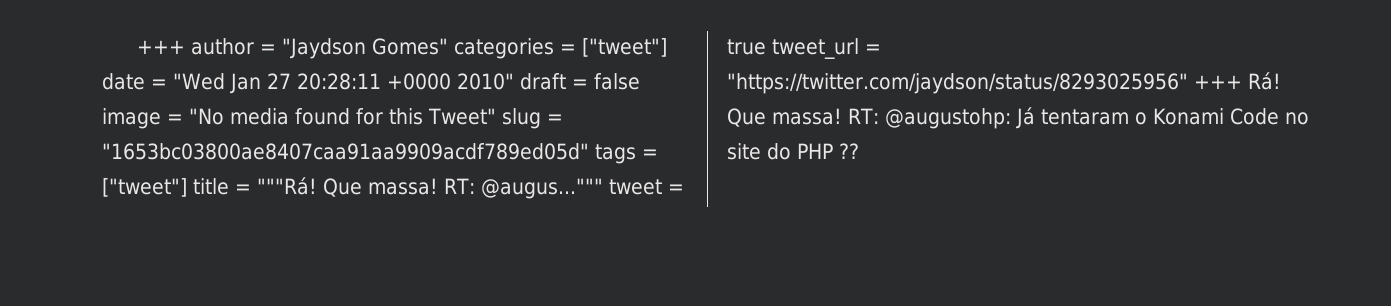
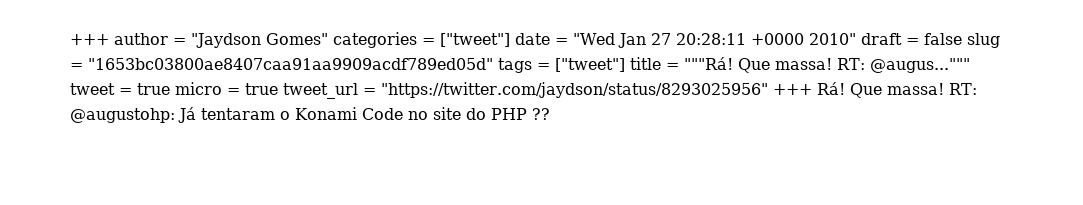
- +++ author = "Jaydson Gomes" categories = ["tweet"] date = "Wed Jan 27 20:28:11 +0000 2010" draft = false image = "No media found for this Tweet" slug = "1653bc03800ae8407caa91aa9909acdf789ed05d" tags = ["tweet"] title = """Rá!
+ +++ author = "Jaydson Gomes" categories = ["tweet"] date = "Wed Jan 27 20:28:11 +0000 2010" draft = false slug = "1653bc03800ae8407caa91aa9909acdf789ed05d" tags = ["tweet"] title = """Rá!
- RT: @augus...""" tweet = true tweet_url = "https://twitter.com/jaydson/status/8293025956" +++ Rá!
+ RT: @augus...""" tweet = true micro = true tweet_url = "https://twitter.com/jaydson/status/8293025956" +++ Rá!

